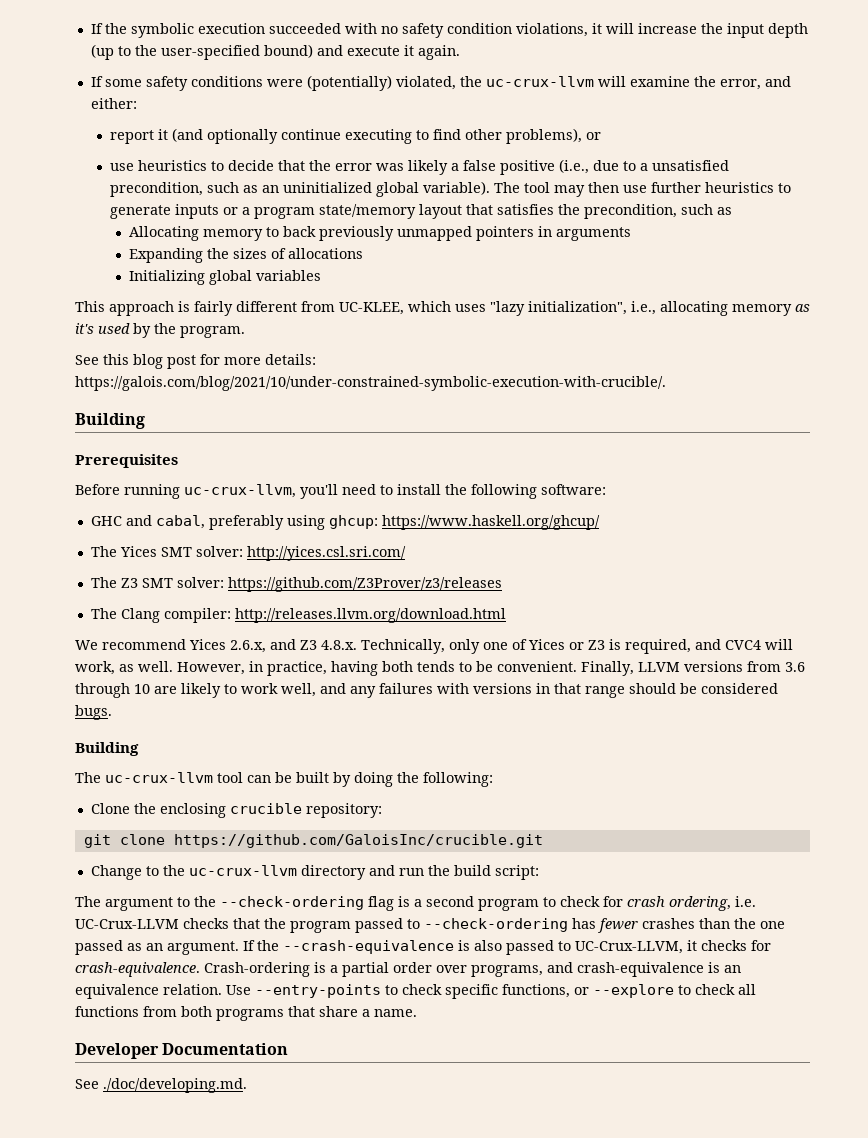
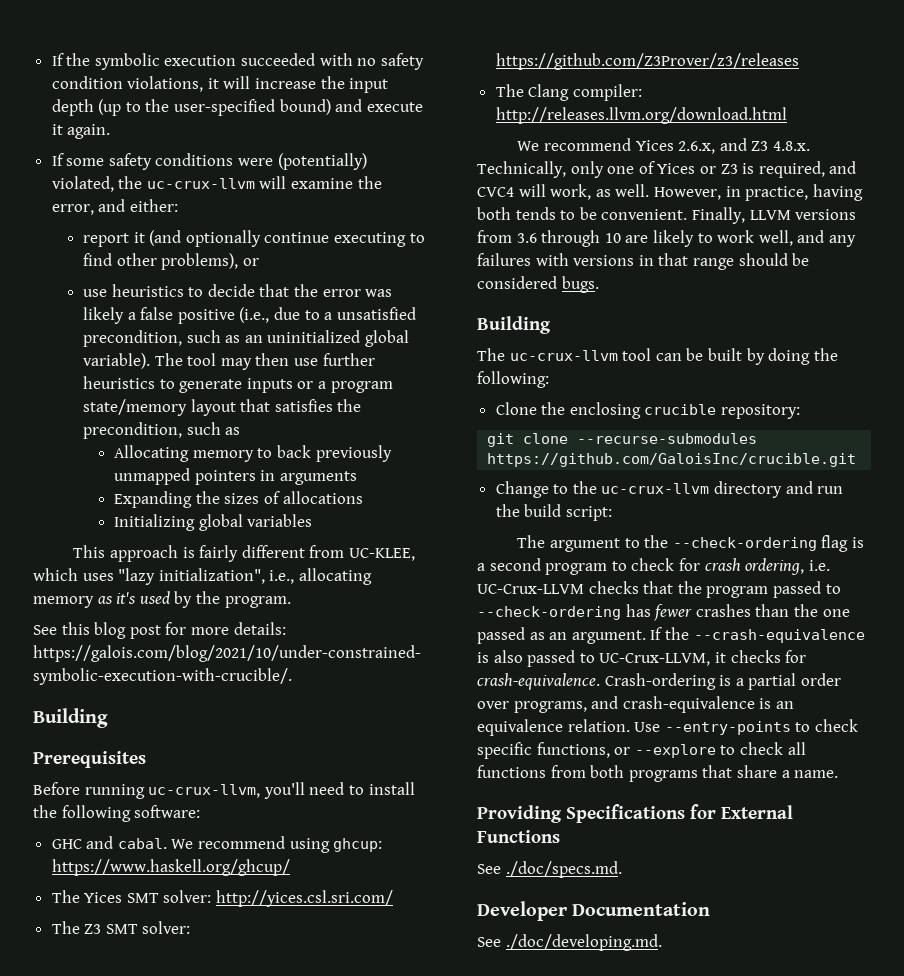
- GHC and cabal, preferably using ghcup: https://www.haskell.org/ghcup/
+ GHC and cabal. We recommend using ghcup: https://www.haskell.org/ghcup/
- git clone https://github.com/GaloisInc/crucible.git
+ git clone --recurse-submodules https://github.com/GaloisInc/crucible.git
+ Providing Specifications for External Functions
+ See ./doc/specs.md.

